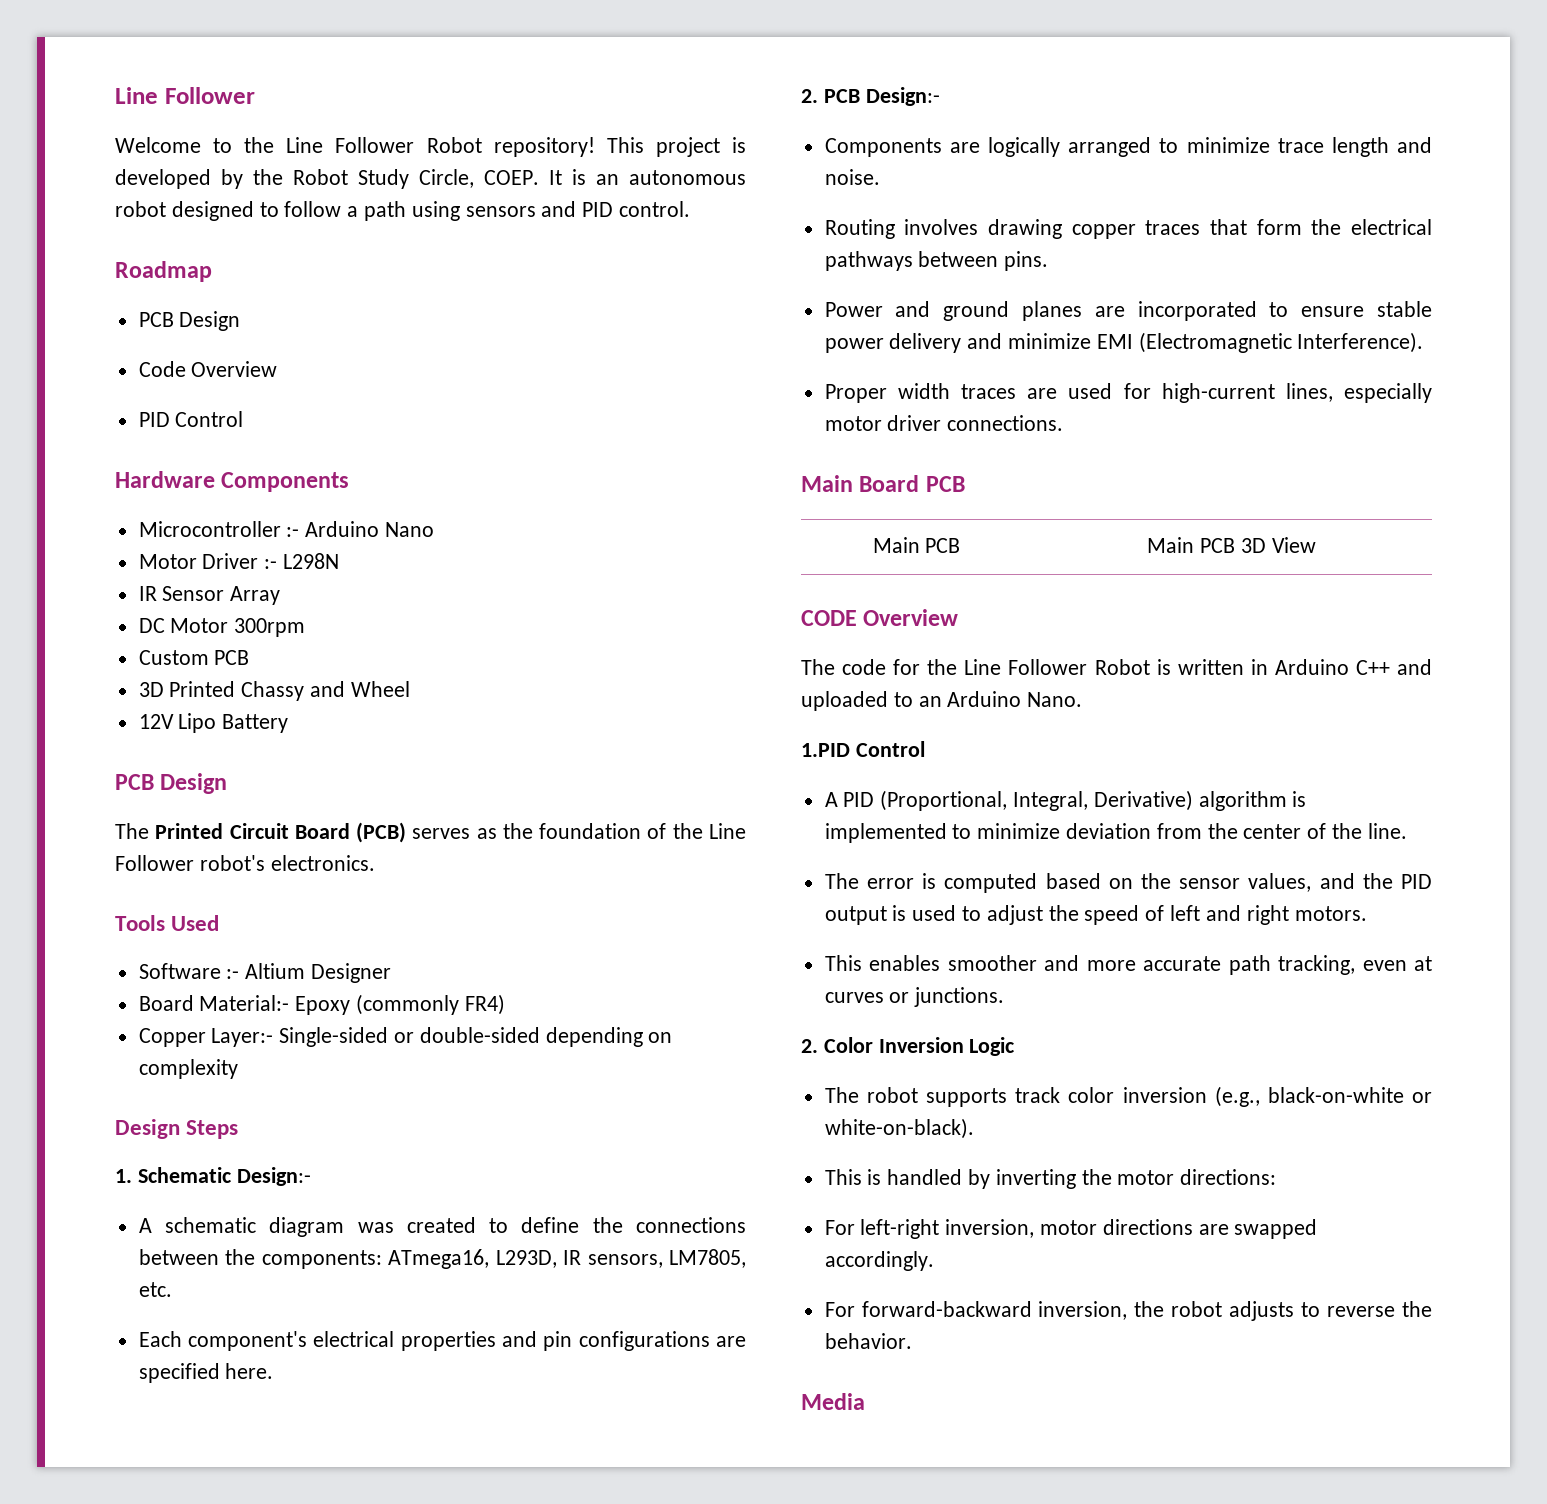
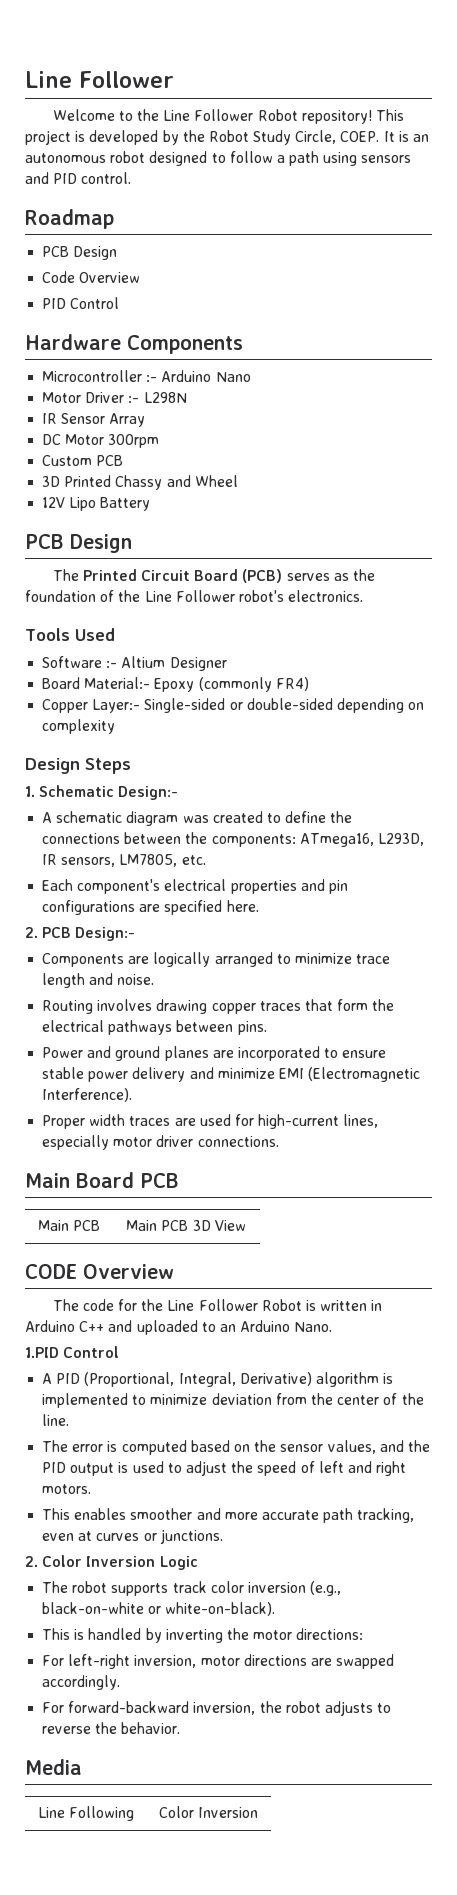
+ Line Following | Color Inversion

